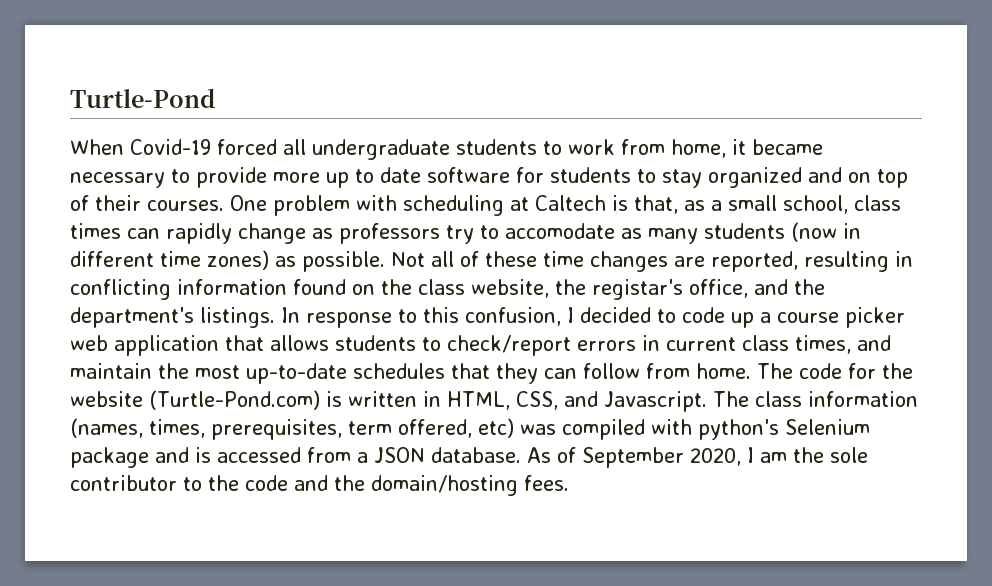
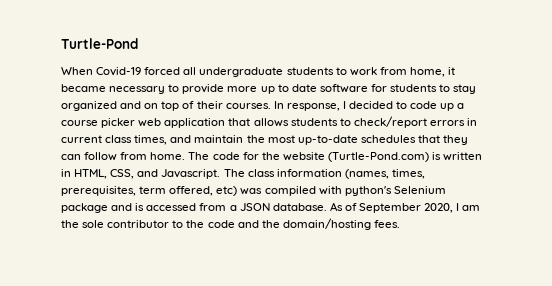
- One problem with scheduling at Caltech is that, as a small school, class times can rapidly change as professors try to accomodate as many students (now in different time zones) as possible. Not all of these time changes are reported, resulting in conflicting information found on the class website, the registar's office, and the department's listings. In response to this confusion, I decided to code up a course picker web application that allows students to check/report errors in current class times, and maintain the most up-to-date schedules that they can follow from home.
+ In response, I decided to code up a course picker web application that allows students to check/report errors in current class times, and maintain the most up-to-date schedules that they can follow from home.

